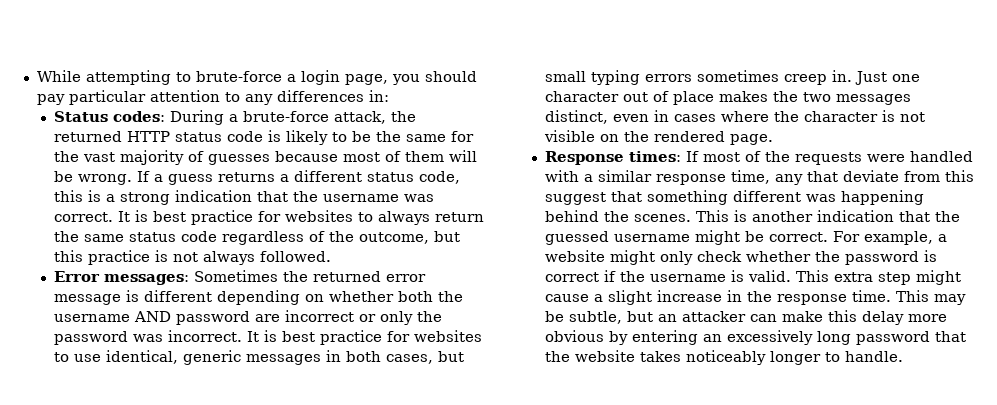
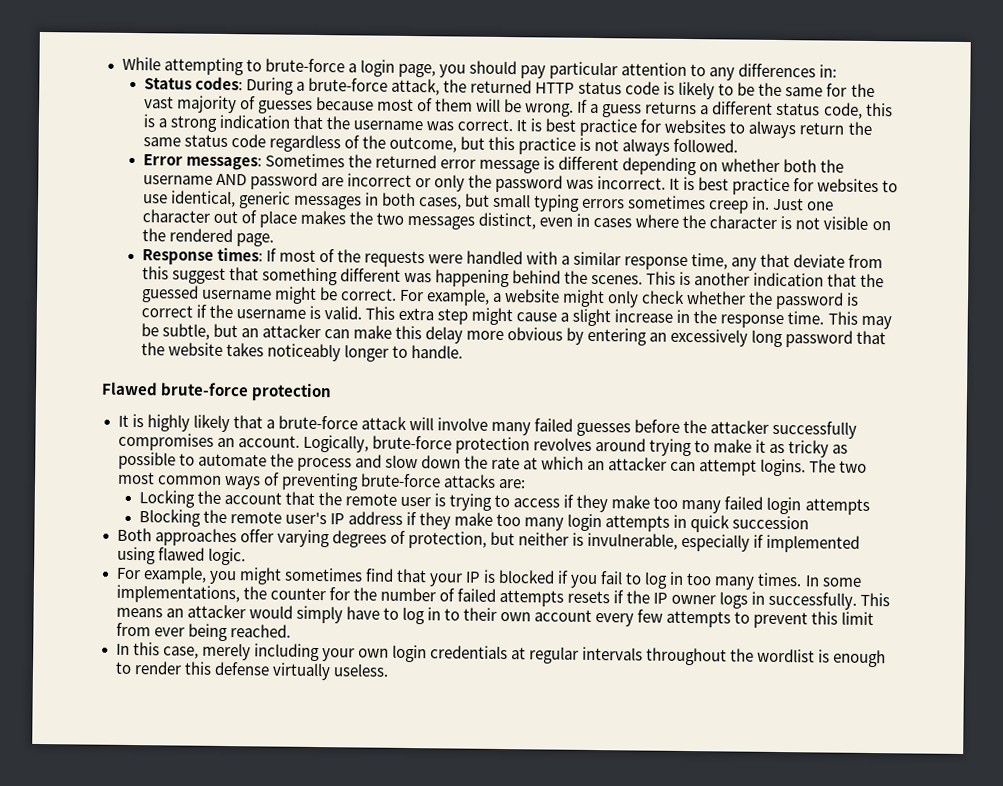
+ Flawed brute-force protection
+ It is highly likely that a brute-force attack will involve many failed guesses before the attacker successfully compromises an account. Logically, brute-force protection revolves around trying to make it as tricky as possible to automate the process and slow down the rate at which an attacker can attempt logins. The two most common ways of preventing brute-force attacks are:
+ Locking the account that the remote user is trying to access if they make too many failed login attempts
+ Blocking the remote user's IP address if they make too many login attempts in quick succession
+ Both approaches offer varying degrees of protection, but neither is invulnerable, especially if implemented using flawed logic.
+ For example, you might sometimes find that your IP is blocked if you fail to log in too many times. In some implementations, the counter for the number of failed attempts resets if the IP owner logs in successfully. This means an attacker would simply have to log in to their own account every few attempts to prevent this limit from ever being reached.
+ In this case, merely including your own login credentials at regular intervals throughout the wordlist is enough to render this defense virtually useless.

